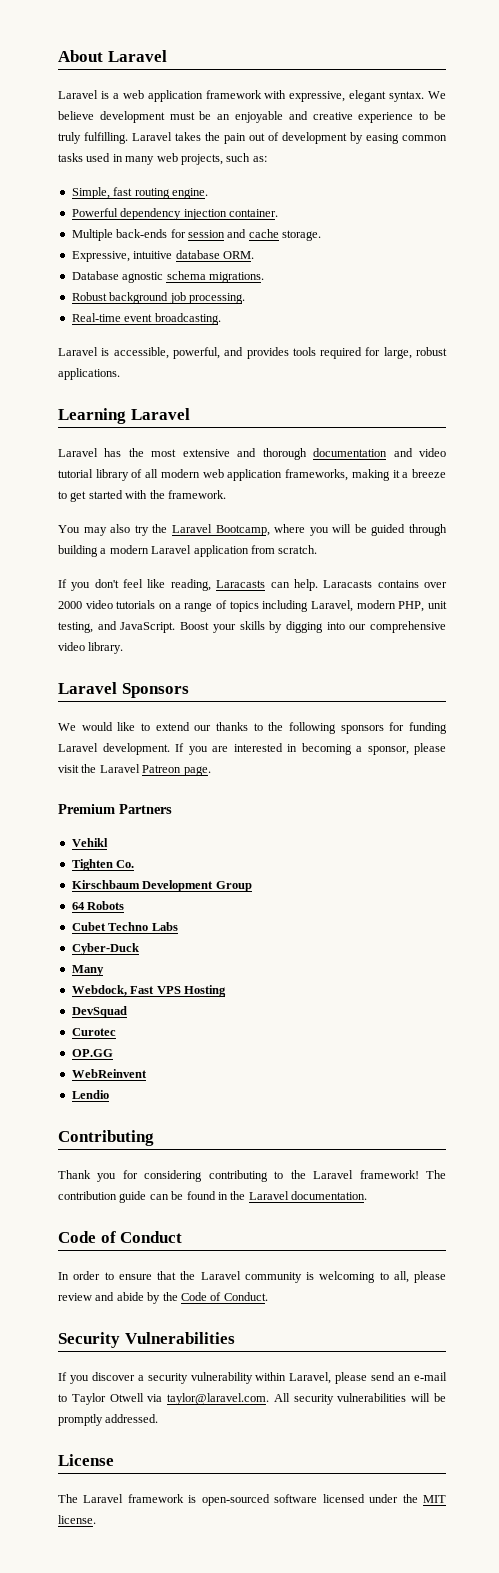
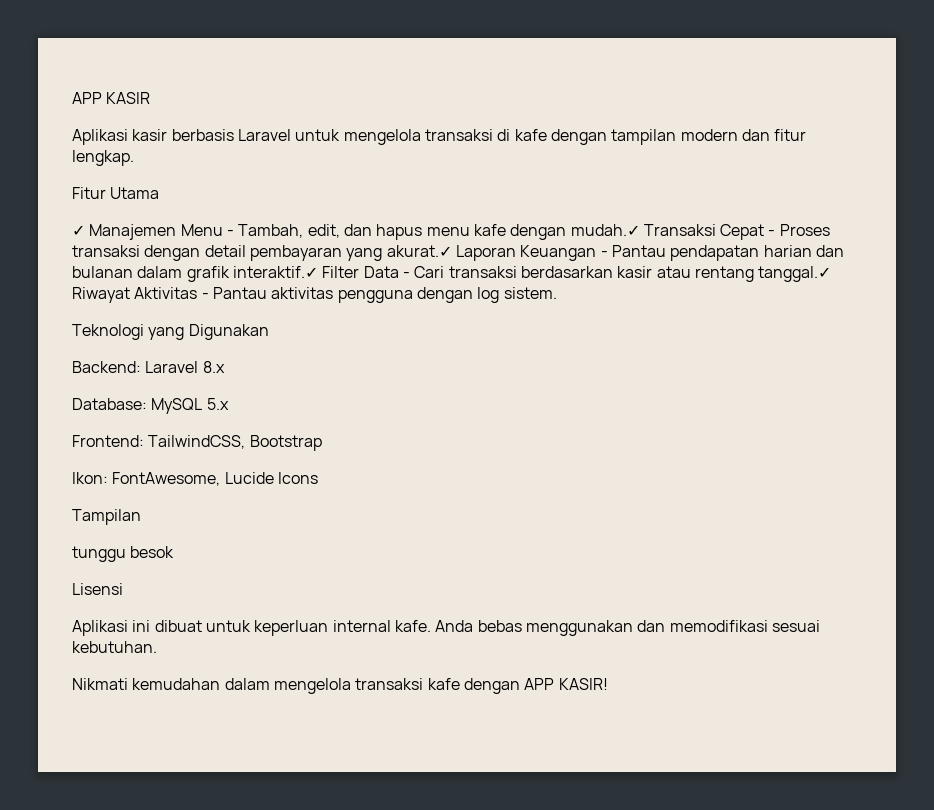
- About Laravel
- Laravel is a web application framework with expressive, elegant syntax. We believe development must be an enjoyable and creative experience to be truly fulfilling. Laravel takes the pain out of development by easing common tasks used in many web projects, such as:
- Simple, fast routing engine.
- Powerful dependency injection container.
- Multiple back-ends for session and cache storage.
- Expressive, intuitive database ORM.
- Database agnostic schema migrations.
- Robust background job processing.
- Real-time event broadcasting.
- Laravel is accessible, powerful, and provides tools required for large, robust applications.
- Learning Laravel
- Laravel has the most extensive and thorough documentation and video tutorial library of all modern web application frameworks, making it a breeze to get started with the framework.
- You may also try the Laravel Bootcamp, where you will be guided through building a modern Laravel application from scratch.
- If you don't feel like reading, Laracasts can help. Laracasts contains over 2000 video tutorials on a range of topics including Laravel, modern PHP, unit testing, and JavaScript. Boost your skills by digging into our comprehensive video library.
- Laravel Sponsors
- We would like to extend our thanks to the following sponsors for funding Laravel development. If you are interested in becoming a sponsor, please visit the Laravel Patreon page.
- Premium Partners
- Vehikl
- Tighten Co.
- Kirschbaum Development Group
- 64 Robots
- Cubet Techno Labs
- Cyber-Duck
- Many
- Webdock, Fast VPS Hosting
- DevSquad
- Curotec
- OP.GG
- WebReinvent
- Lendio
- Contributing
- Thank you for considering contributing to the Laravel framework! The contribution guide can be found in the Laravel documentation.
- Code of Conduct
- In order to ensure that the Laravel community is welcoming to all, please review and abide by the Code of Conduct.
- Security Vulnerabilities
- If you discover a security vulnerability within Laravel, please send an e-mail to Taylor Otwell via taylor@laravel.com. All security vulnerabilities will be promptly addressed.
- License
- The Laravel framework is open-sourced software licensed under the MIT license.
+ APP KASIR
+ Aplikasi kasir berbasis Laravel untuk mengelola transaksi di kafe dengan tampilan modern dan fitur lengkap.
+ Fitur Utama
+ ✓ Manajemen Menu - Tambah, edit, dan hapus menu kafe dengan mudah.✓ Transaksi Cepat - Proses transaksi dengan detail pembayaran yang akurat.✓ Laporan Keuangan - Pantau pendapatan harian dan bulanan dalam grafik interaktif.✓ Filter Data - Cari transaksi berdasarkan kasir atau rentang tanggal.✓ Riwayat Aktivitas - Pantau aktivitas pengguna dengan log sistem.
+ Teknologi yang Digunakan
+ Backend: Laravel 8.x
+ Database: MySQL 5.x
+ Frontend: TailwindCSS, Bootstrap
+ Ikon: FontAwesome, Lucide Icons
+ Tampilan
+ tunggu besok
+ Lisensi
+ Aplikasi ini dibuat untuk keperluan internal kafe. Anda bebas menggunakan dan memodifikasi sesuai kebutuhan.
+ Nikmati kemudahan dalam mengelola transaksi kafe dengan APP KASIR!

